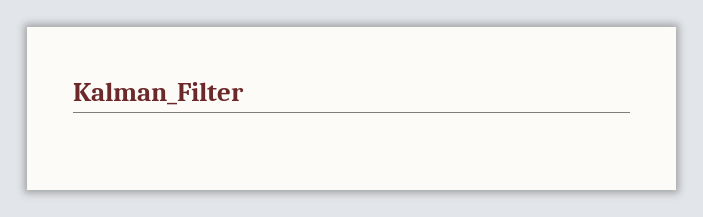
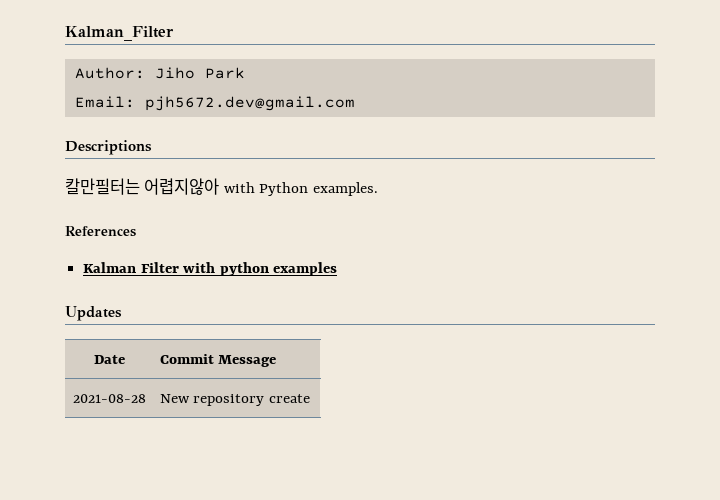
+ Author: Jiho Park
+ Email: pjh5672.dev@gmail.com
+ Descriptions
+ 칼만필터는 어렵지않아 with Python examples.
+ References
+ Kalman Filter with python examples
+ Updates
+ Date | Commit Message
+ 2021-08-28 | New repository create

